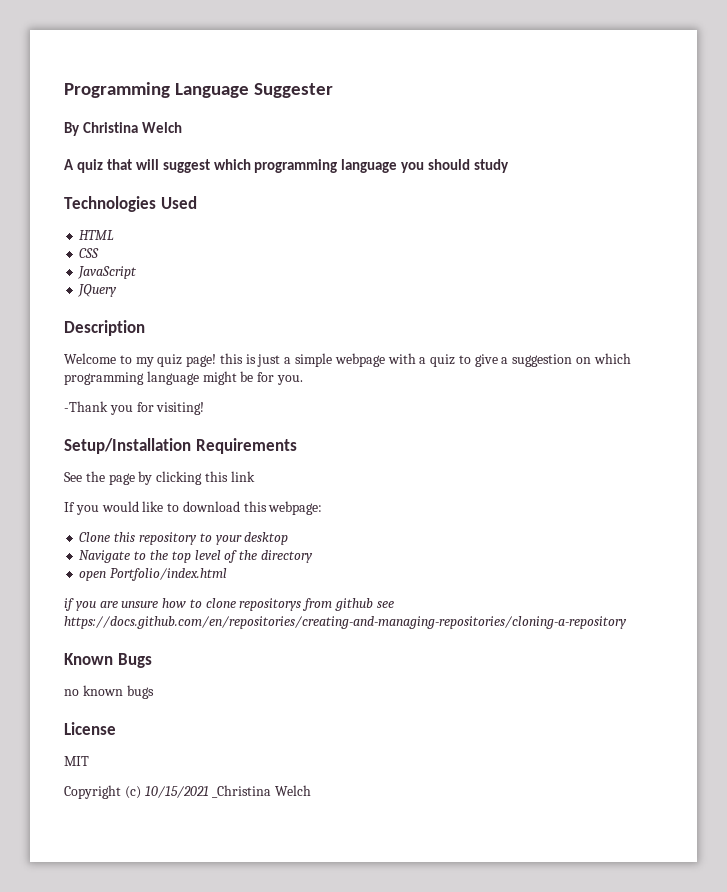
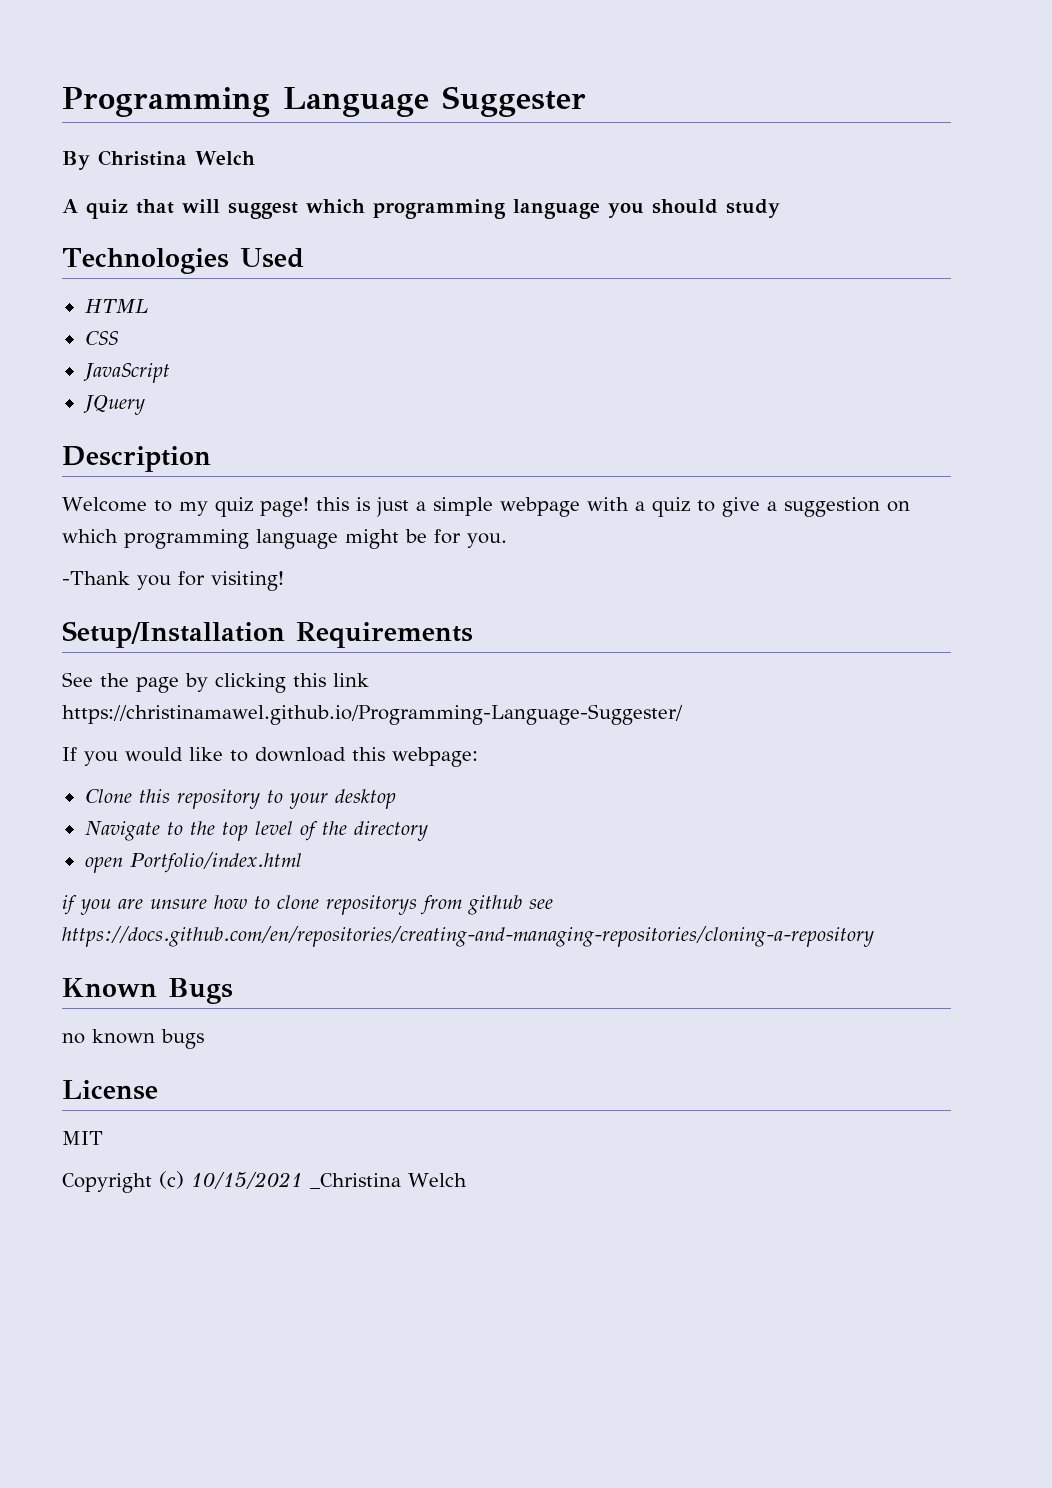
- See the page by clicking this link
+ See the page by clicking this link https://christinamawel.github.io/Programming-Language-Suggester/

